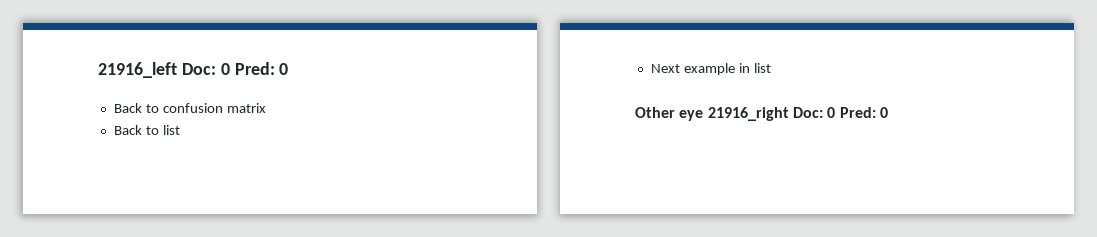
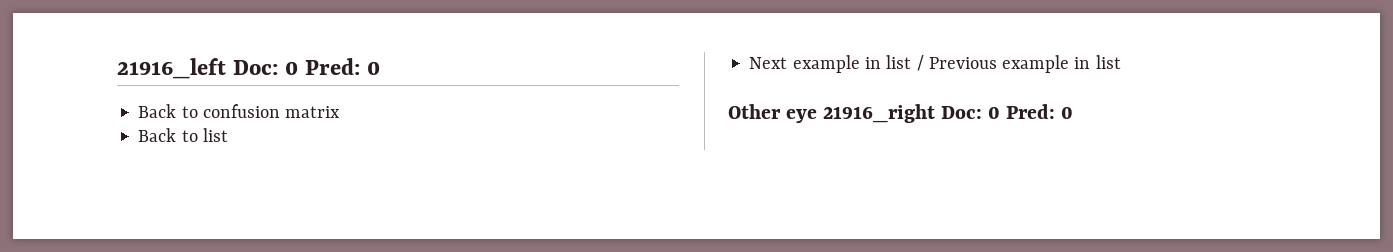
- Next example in list
+ Next example in list / Previous example in list

